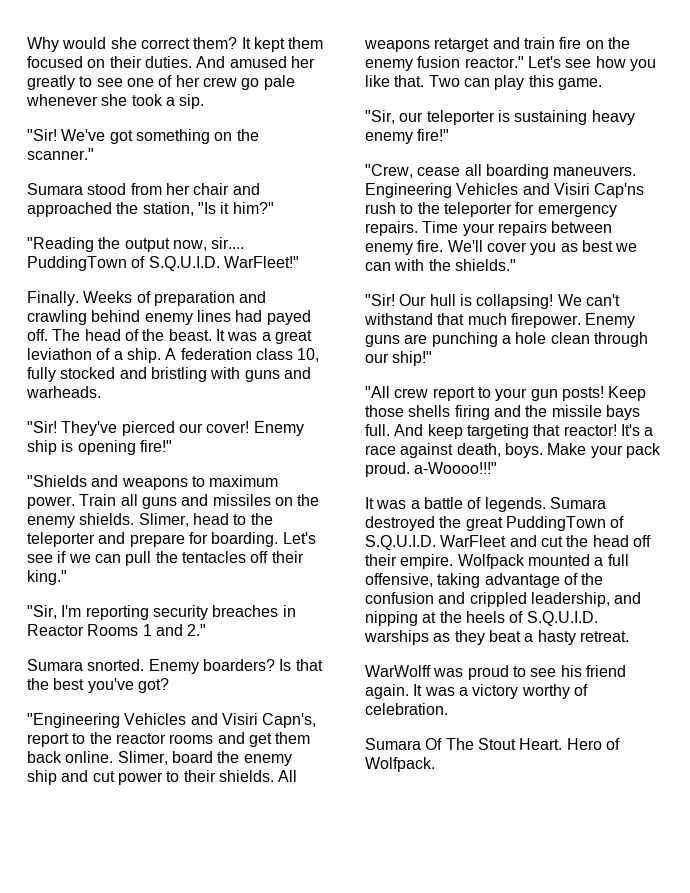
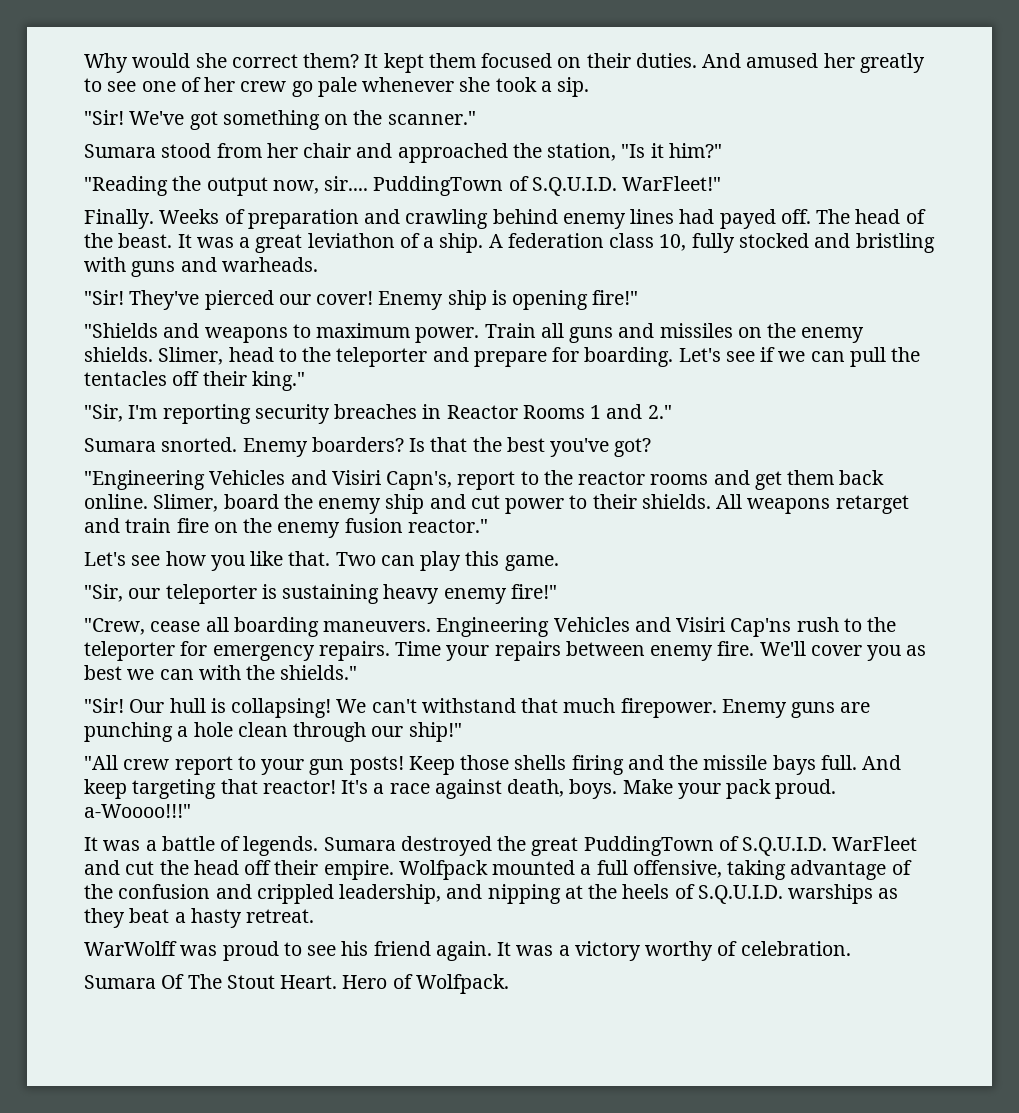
- All weapons retarget and train fire on the enemy fusion reactor." Let's see how you like that.
+ All weapons retarget and train fire on the enemy fusion reactor."
+ Let's see how you like that.

